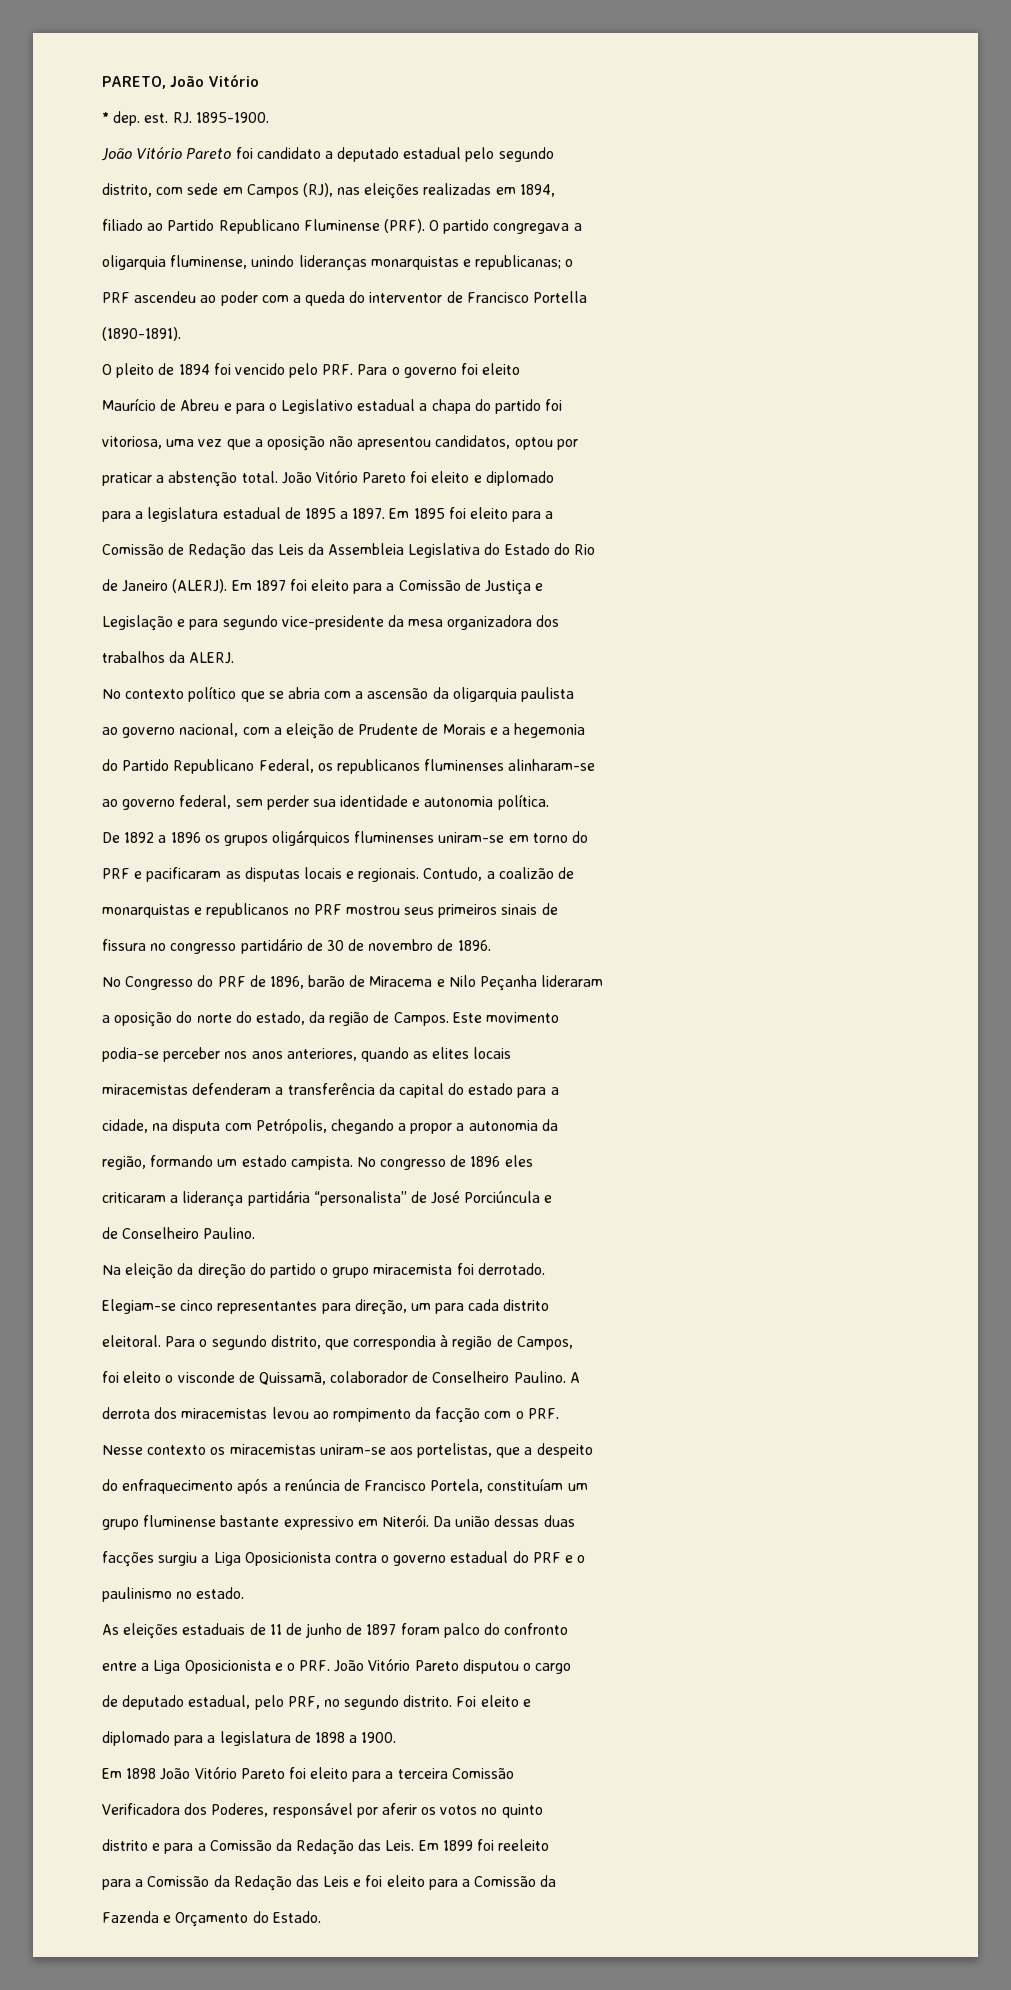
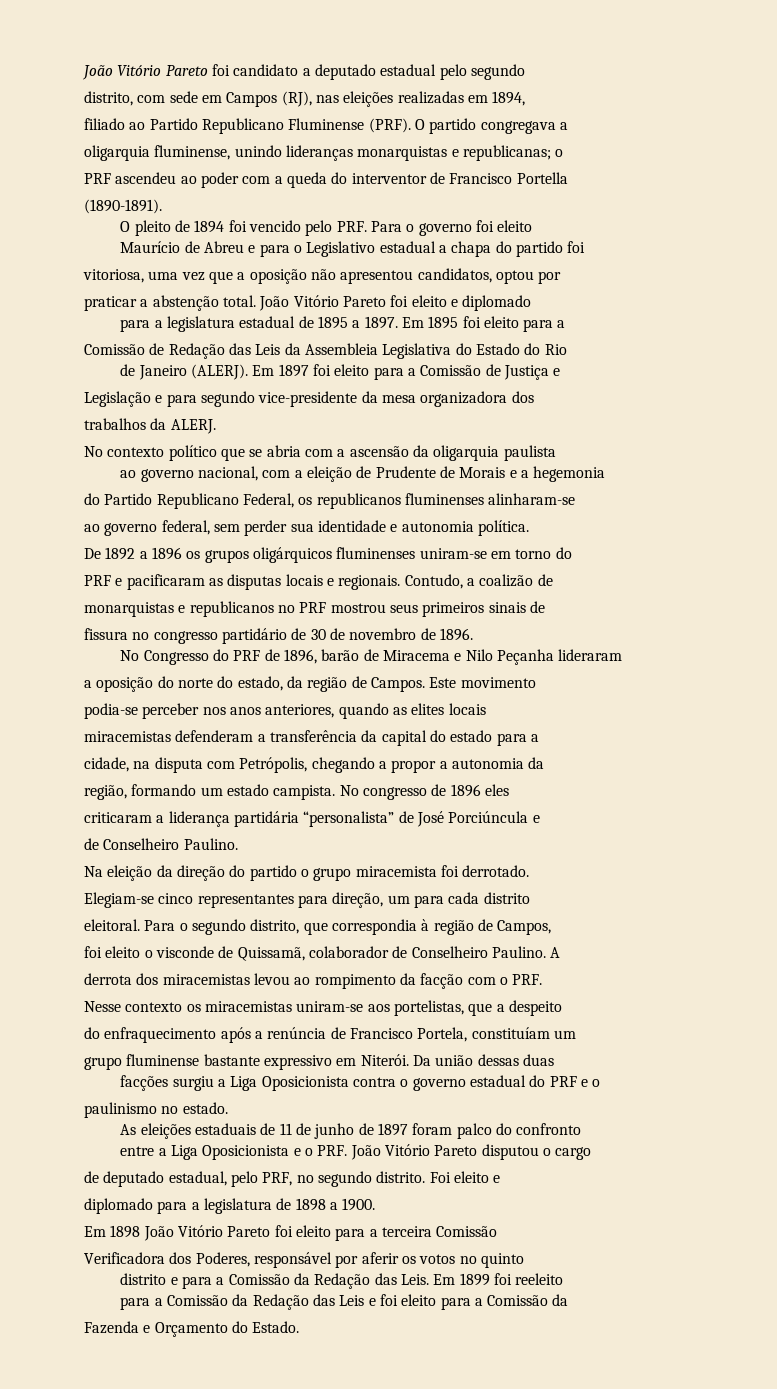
- PARETO, João Vitório
- * dep. est. RJ. 1895-1900.

